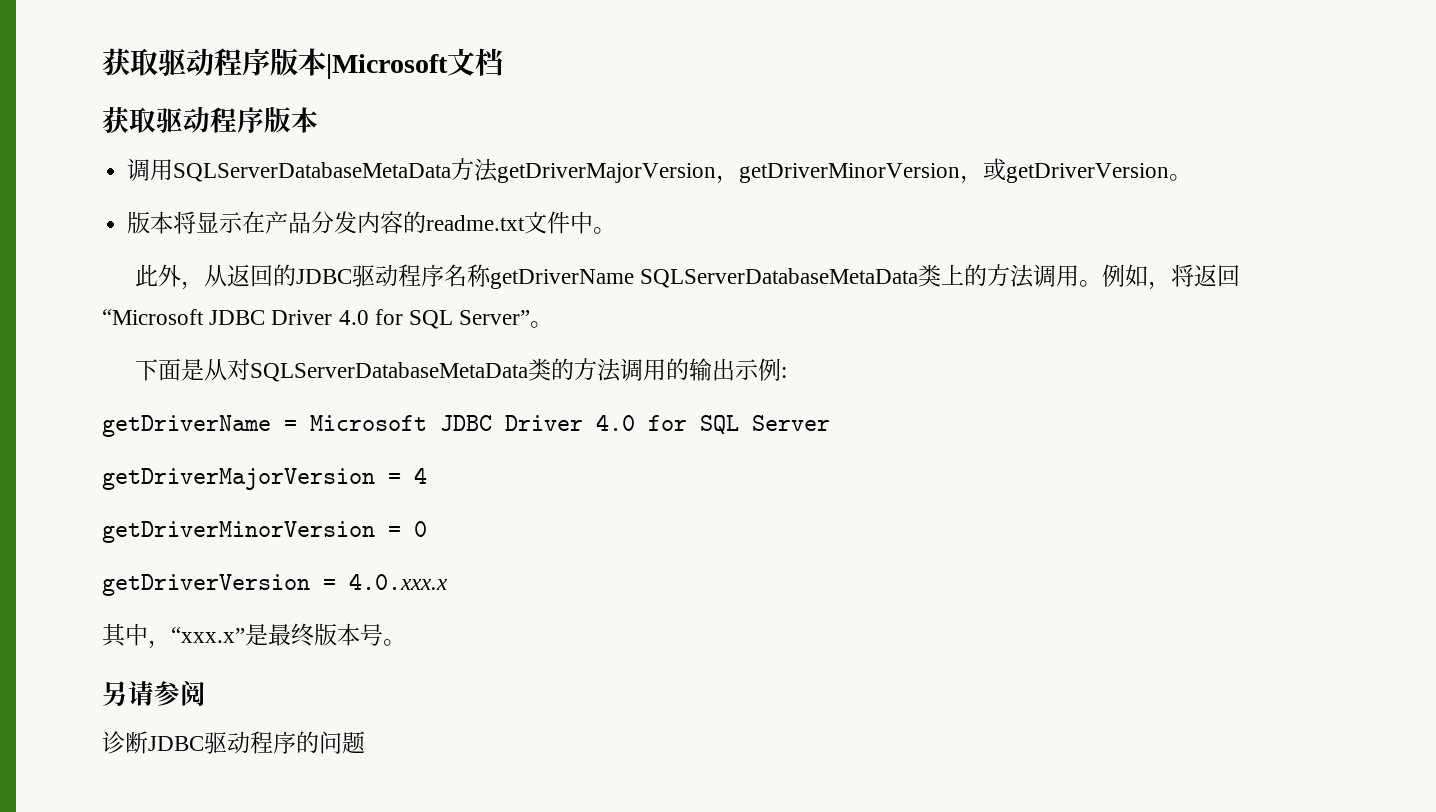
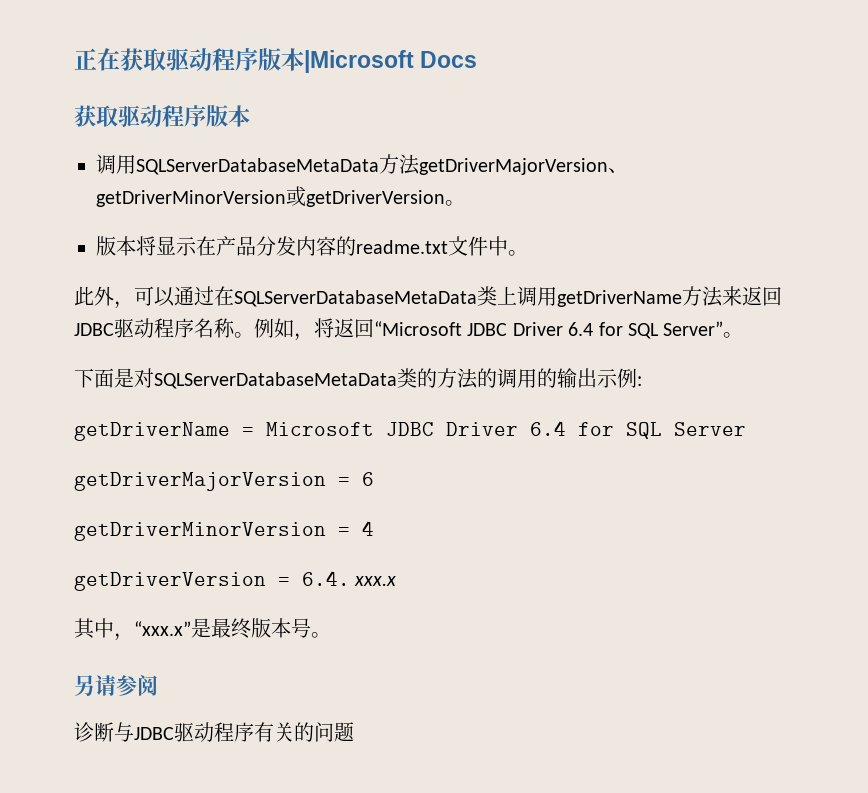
- 获取驱动程序版本|Microsoft文档
+ 正在获取驱动程序版本|Microsoft Docs
- 调用SQLServerDatabaseMetaData方法getDriverMajorVersion，getDriverMinorVersion，或getDriverVersion。
+ 调用SQLServerDatabaseMetaData方法getDriverMajorVersion、getDriverMinorVersion或getDriverVersion。
- 此外，从返回的JDBC驱动程序名称getDriverName SQLServerDatabaseMetaData类上的方法调用。
+ 此外，可以通过在SQLServerDatabaseMetaData类上调用getDriverName方法来返回JDBC驱动程序名称。
- 例如，将返回“Microsoft JDBC Driver 4.0 for SQL Server”。
+ 例如，将返回“Microsoft JDBC Driver 6.4 for SQL Server”。
- 下面是从对SQLServerDatabaseMetaData类的方法调用的输出示例:
+ 下面是对SQLServerDatabaseMetaData类的方法的调用的输出示例:
- getDriverName = Microsoft JDBC Driver 4.0 for SQL Server
+ getDriverName = Microsoft JDBC Driver 6.4 for SQL Server
- getDriverMajorVersion = 4
+ getDriverMajorVersion = 6
- getDriverMinorVersion = 0
+ getDriverMinorVersion = 4
- getDriverVersion = 4.0.xxx.x
+ getDriverVersion = 6.4. xxx.x
- 诊断JDBC驱动程序的问题
+ 诊断与JDBC驱动程序有关的问题

